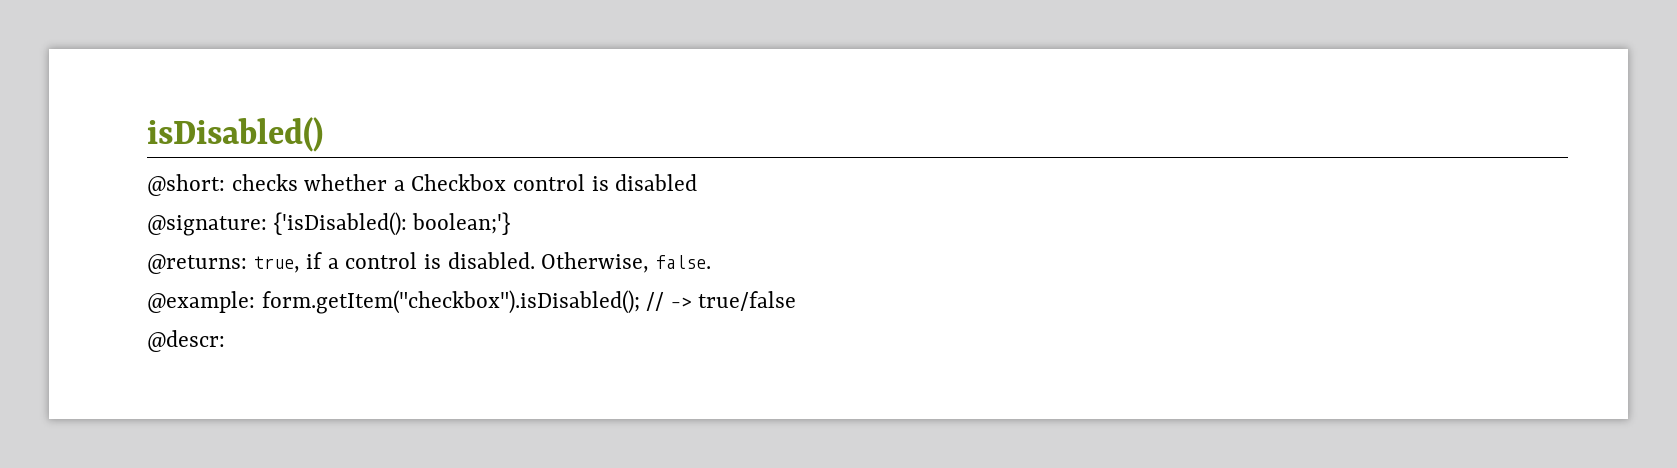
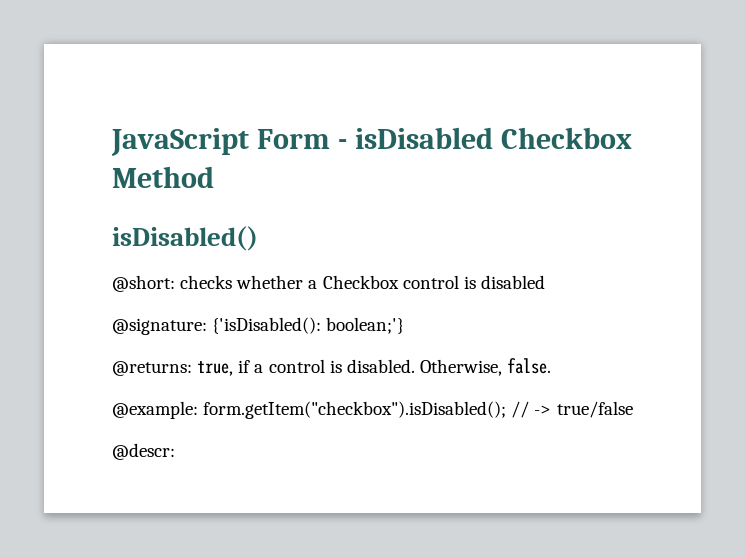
+ JavaScript Form - isDisabled Checkbox Method

